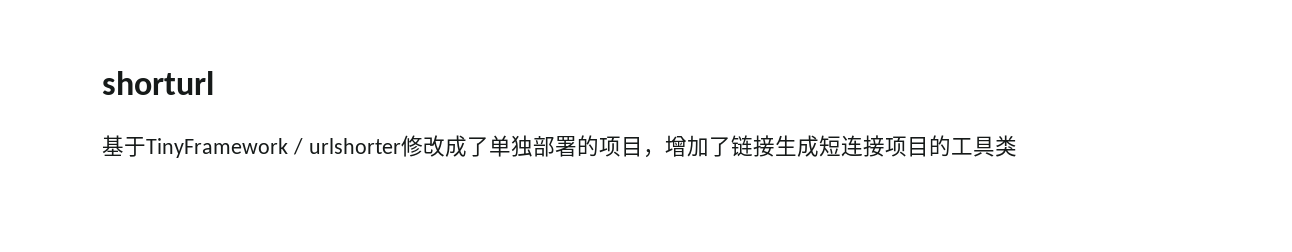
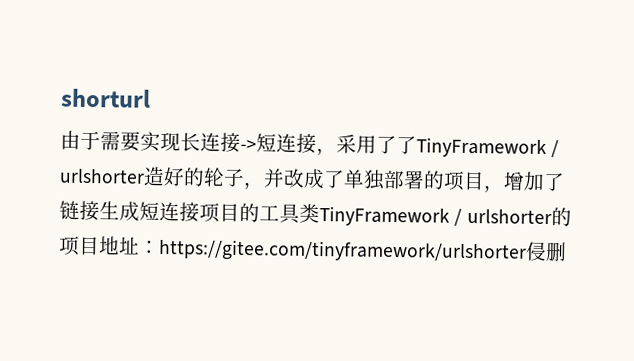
- 基于TinyFramework / urlshorter修改成了单独部署的项目，增加了链接生成短连接项目的工具类
+ 由于需要实现长连接->短连接，采用了了TinyFramework / urlshorter造好的轮子，并改成了单独部署的项目，增加了链接生成短连接项目的工具类TinyFramework / urlshorter的项目地址：https://gitee.com/tinyframework/urlshorter侵删

